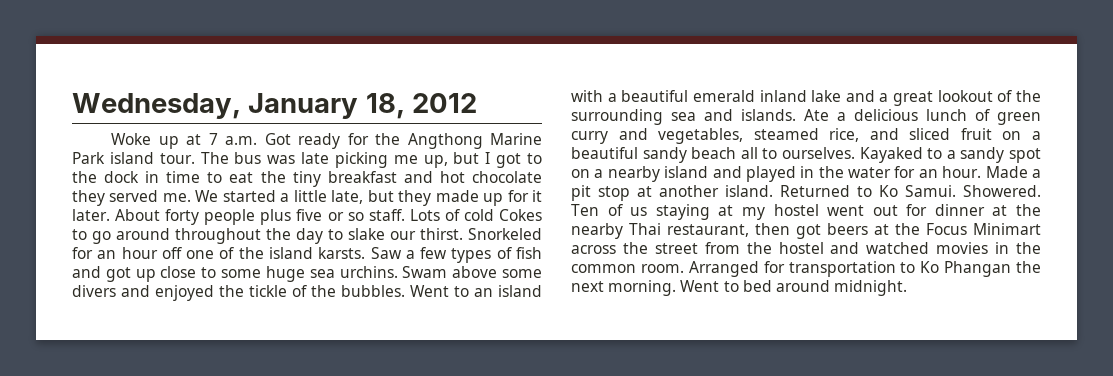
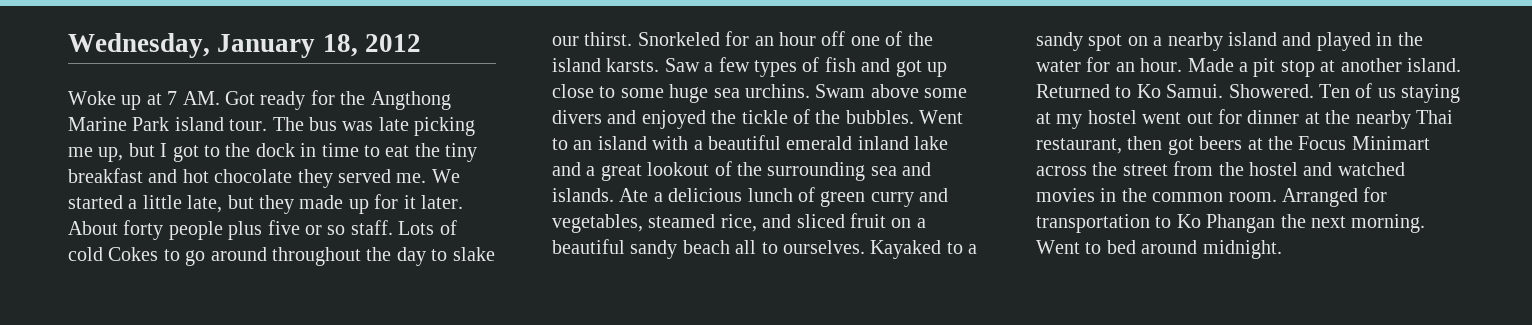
- Woke up at 7 a.m. Got ready for the Angthong Marine Park island tour.
+ Woke up at 7 AM. Got ready for the Angthong Marine Park island tour.

